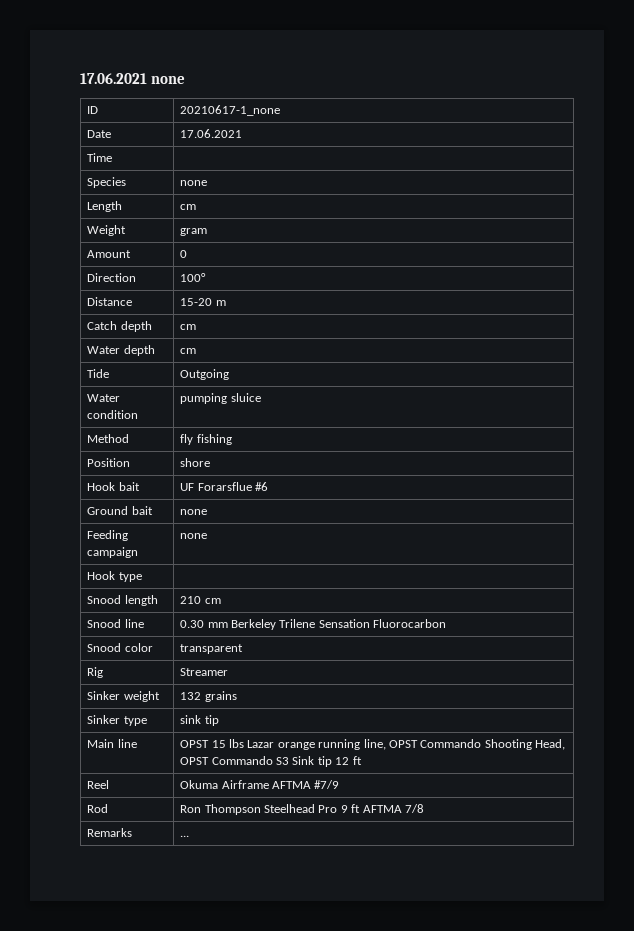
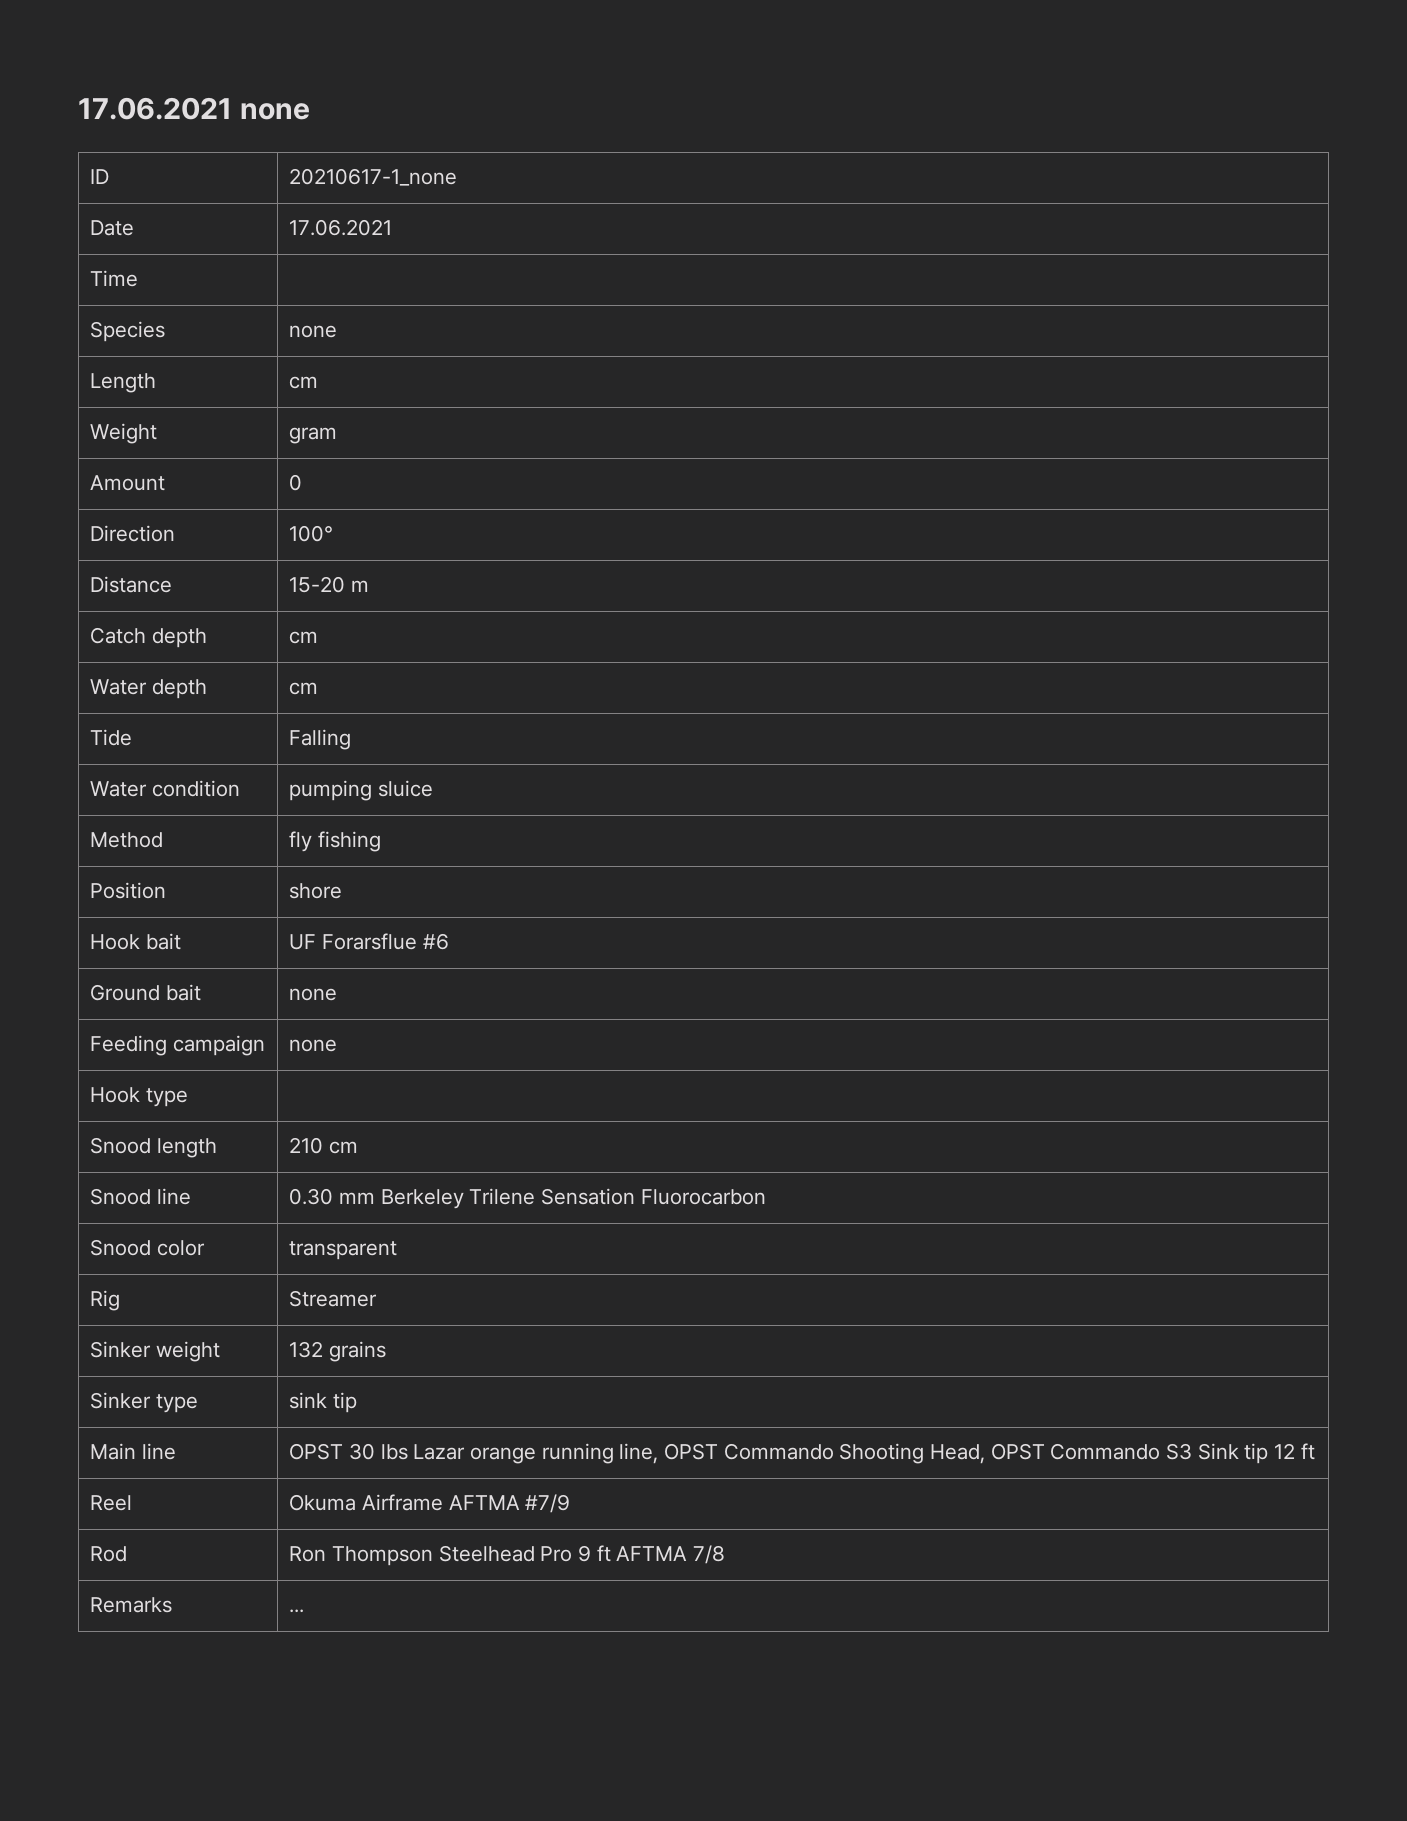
- Tide | Outgoing
+ Tide | Falling
- Main line | OPST 15 lbs Lazar orange running line, OPST Commando Shooting Head, OPST Commando S3 Sink tip 12 ft
+ Main line | OPST 30 lbs Lazar orange running line, OPST Commando Shooting Head, OPST Commando S3 Sink tip 12 ft

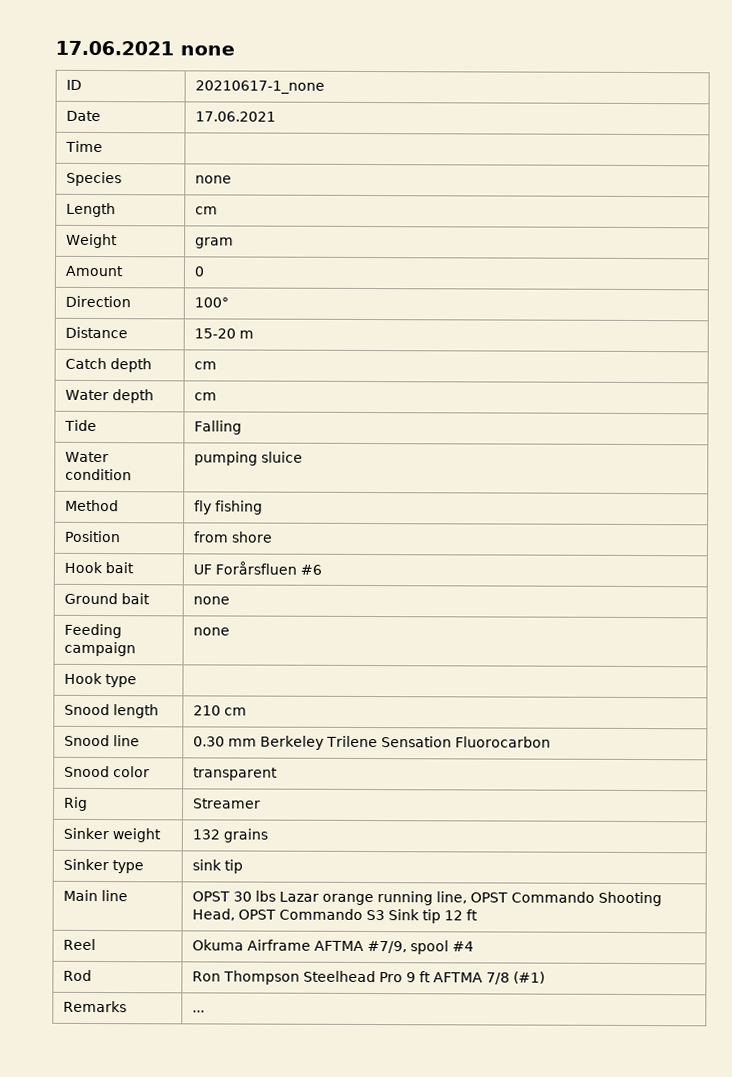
- Position | shore
+ Position | from shore
- Hook bait | UF Forarsflue #6
+ Hook bait | UF Forårsfluen #6
- Reel | Okuma Airframe AFTMA #7/9
+ Reel | Okuma Airframe AFTMA #7/9, spool #4
- Rod | Ron Thompson Steelhead Pro 9 ft AFTMA 7/8
+ Rod | Ron Thompson Steelhead Pro 9 ft AFTMA 7/8 (#1)

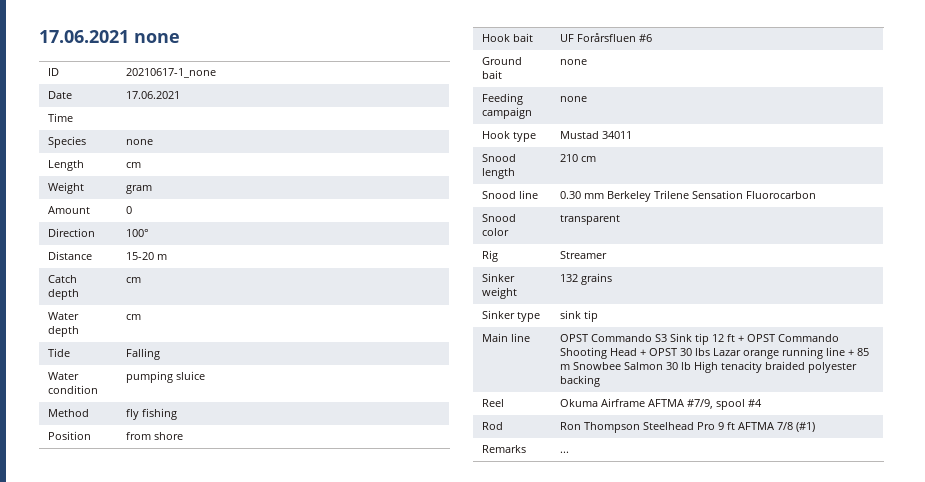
- Hook type |
+ Hook type | Mustad 34011
- Main line | OPST 30 lbs Lazar orange running line, OPST Commando Shooting Head, OPST Commando S3 Sink tip 12 ft
+ Main line | OPST Commando S3 Sink tip 12 ft + OPST Commando Shooting Head + OPST 30 lbs Lazar orange running line + 85 m Snowbee Salmon 30 lb High tenacity braided polyester backing

